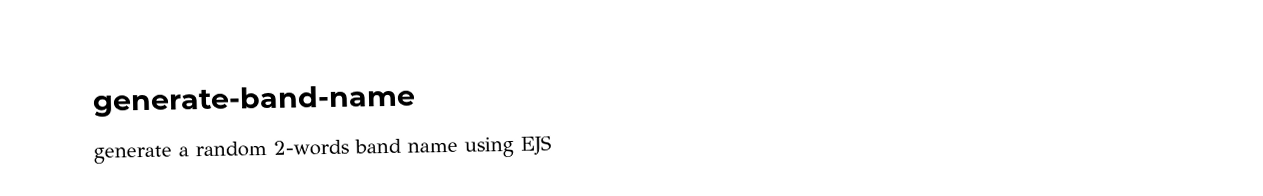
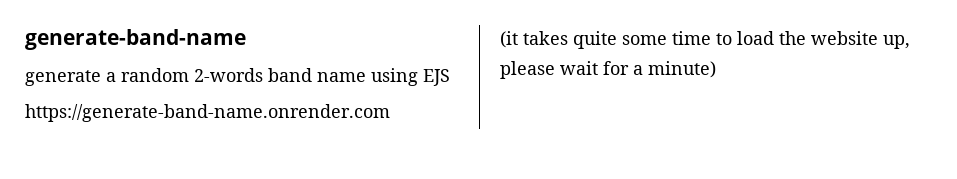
+ https://generate-band-name.onrender.com
+ (it takes quite some time to load the website up, please wait for a minute)

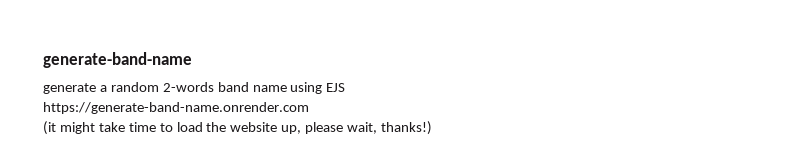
- (it takes quite some time to load the website up, please wait for a minute)
+ (it might take time to load the website up, please wait, thanks!)

